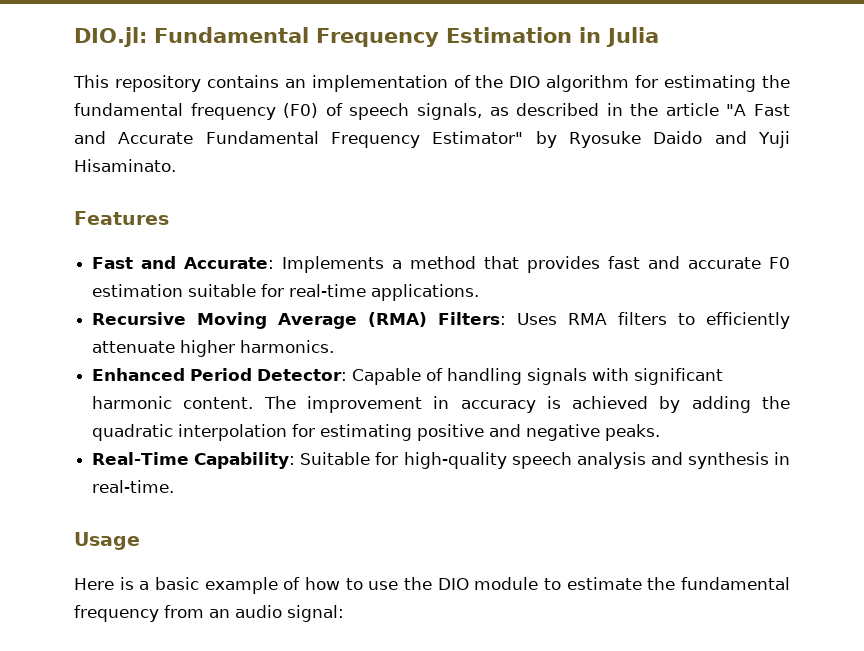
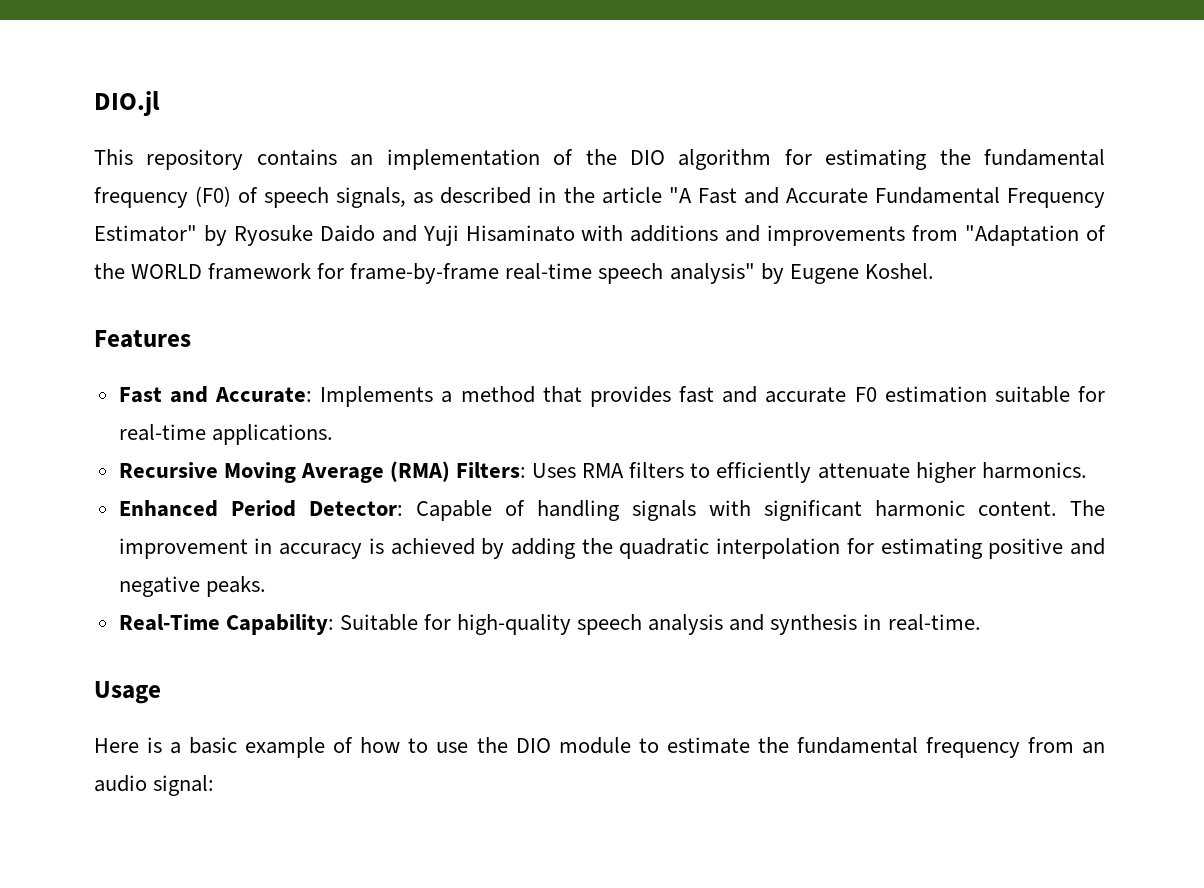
- DIO.jl: Fundamental Frequency Estimation in Julia
+ DIO.jl
- This repository contains an implementation of the DIO algorithm for estimating the fundamental frequency (F0) of speech signals, as described in the article "A Fast and Accurate Fundamental Frequency Estimator" by Ryosuke Daido and Yuji Hisaminato.
+ This repository contains an implementation of the DIO algorithm for estimating the fundamental frequency (F0) of speech signals, as described in the article "A Fast and Accurate Fundamental Frequency Estimator" by Ryosuke Daido and Yuji Hisaminato with additions and improvements from "Adaptation of the WORLD framework for frame-by-frame real-time speech analysis" by Eugene Koshel.

